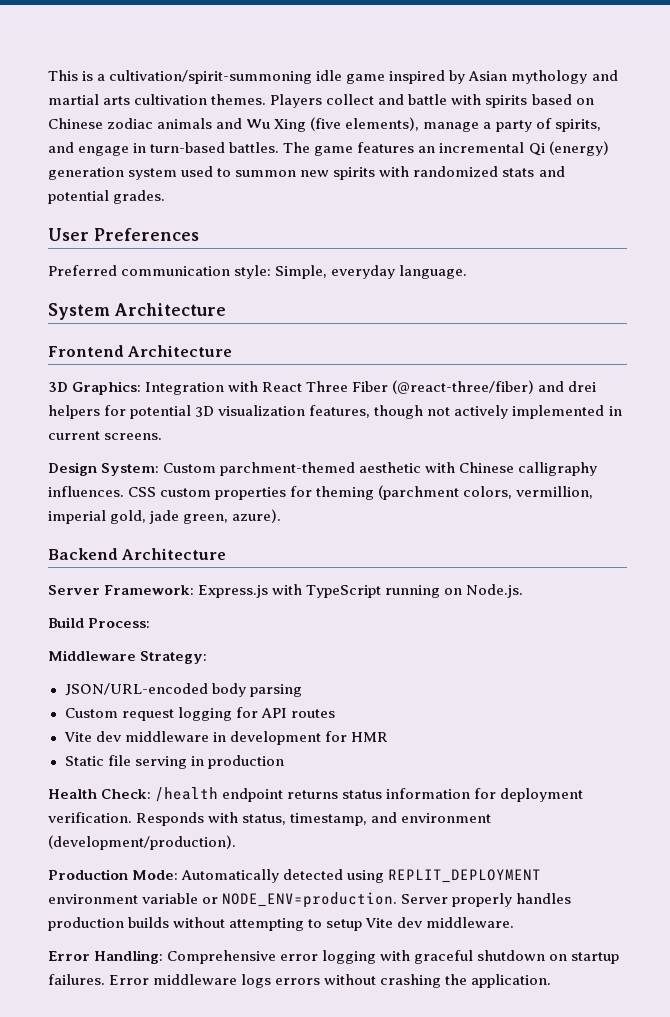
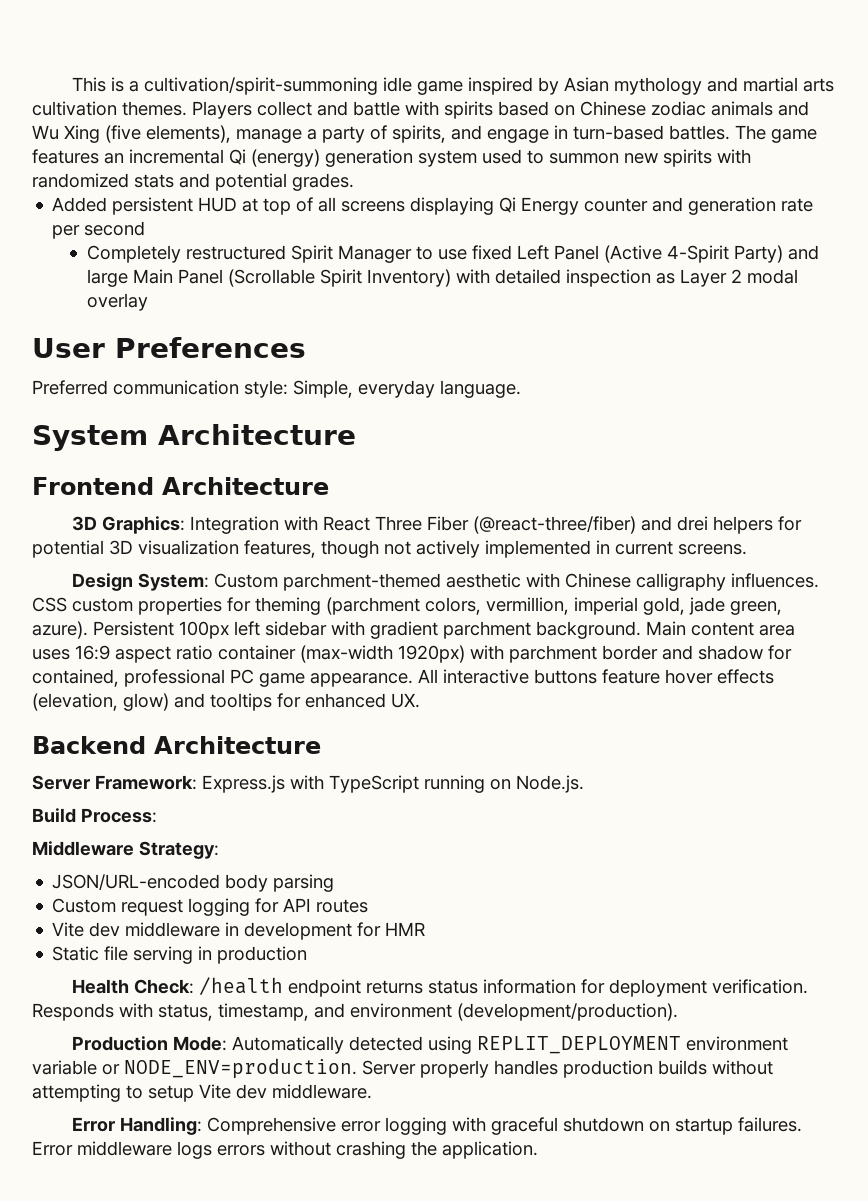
+ Added persistent HUD at top of all screens displaying Qi Energy counter and generation rate per second
+ Completely restructured Spirit Manager to use fixed Left Panel (Active 4-Spirit Party) and large Main Panel (Scrollable Spirit Inventory) with detailed inspection as Layer 2 modal overlay
+ Persistent 100px left sidebar with gradient parchment background. Main content area uses 16:9 aspect ratio container (max-width 1920px) with parchment border and shadow for contained, professional PC game appearance. All interactive buttons feature hover effects (elevation, glow) and tooltips for enhanced UX.

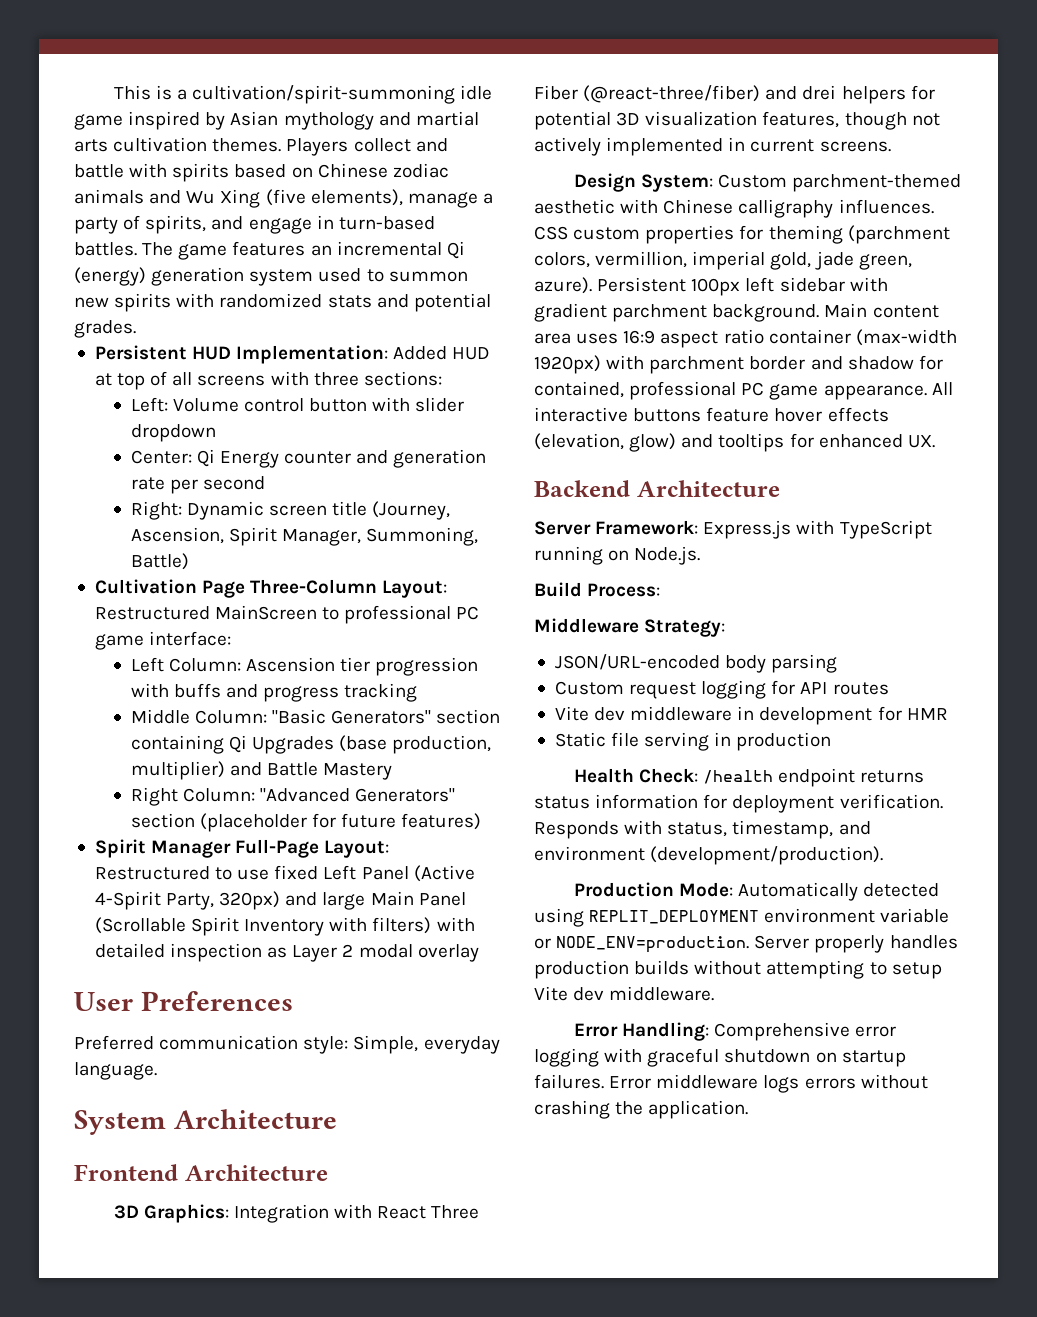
- Added persistent HUD at top of all screens displaying Qi Energy counter and generation rate per second
+ Persistent HUD Implementation: Added HUD at top of all screens with three sections:
+ Left: Volume control button with slider dropdown
+ Center: Qi Energy counter and generation rate per second
- Completely restructured Spirit Manager to use fixed Left Panel (Active 4-Spirit Party) and large Main Panel (Scrollable Spirit Inventory) with detailed inspection as Layer 2 modal overlay
+ Right: Dynamic screen title (Journey, Ascension, Spirit Manager, Summoning, Battle)
+ Cultivation Page Three-Column Layout: Restructured MainScreen to professional PC game interface:
+ Left Column: Ascension tier progression with buffs and progress tracking
+ Middle Column: "Basic Generators" section containing Qi Upgrades (base production, multiplier) and Battle Mastery
+ Right Column: "Advanced Generators" section (placeholder for future features)
+ Spirit Manager Full-Page Layout: Restructured to use fixed Left Panel (Active 4-Spirit Party, 320px) and large Main Panel (Scrollable Spirit Inventory with filters) with detailed inspection as Layer 2 modal overlay

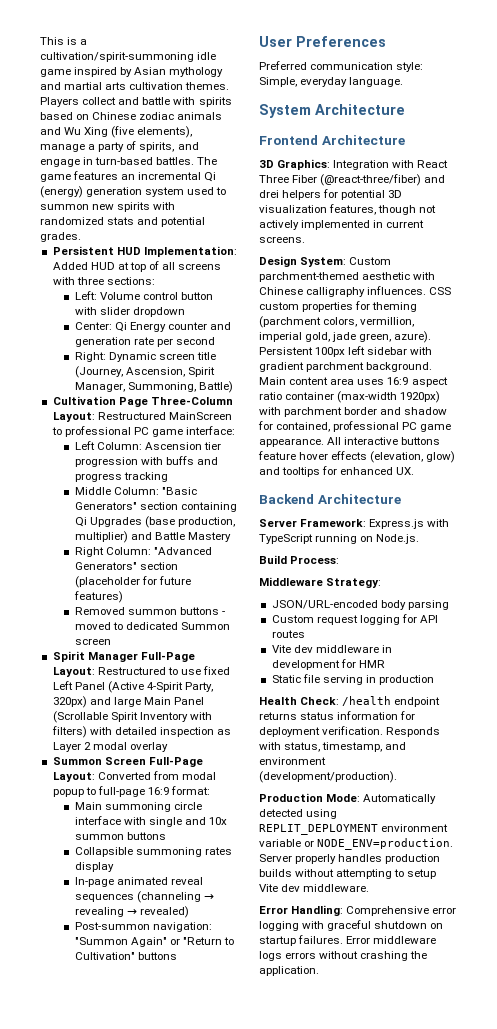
+ Removed summon buttons - moved to dedicated Summon screen
+ Summon Screen Full-Page Layout: Converted from modal popup to full-page 16:9 format:
+ Main summoning circle interface with single and 10x summon buttons
+ Collapsible summoning rates display
+ In-page animated reveal sequences (channeling → revealing → revealed)
+ Post-summon navigation: "Summon Again" or "Return to Cultivation" buttons

